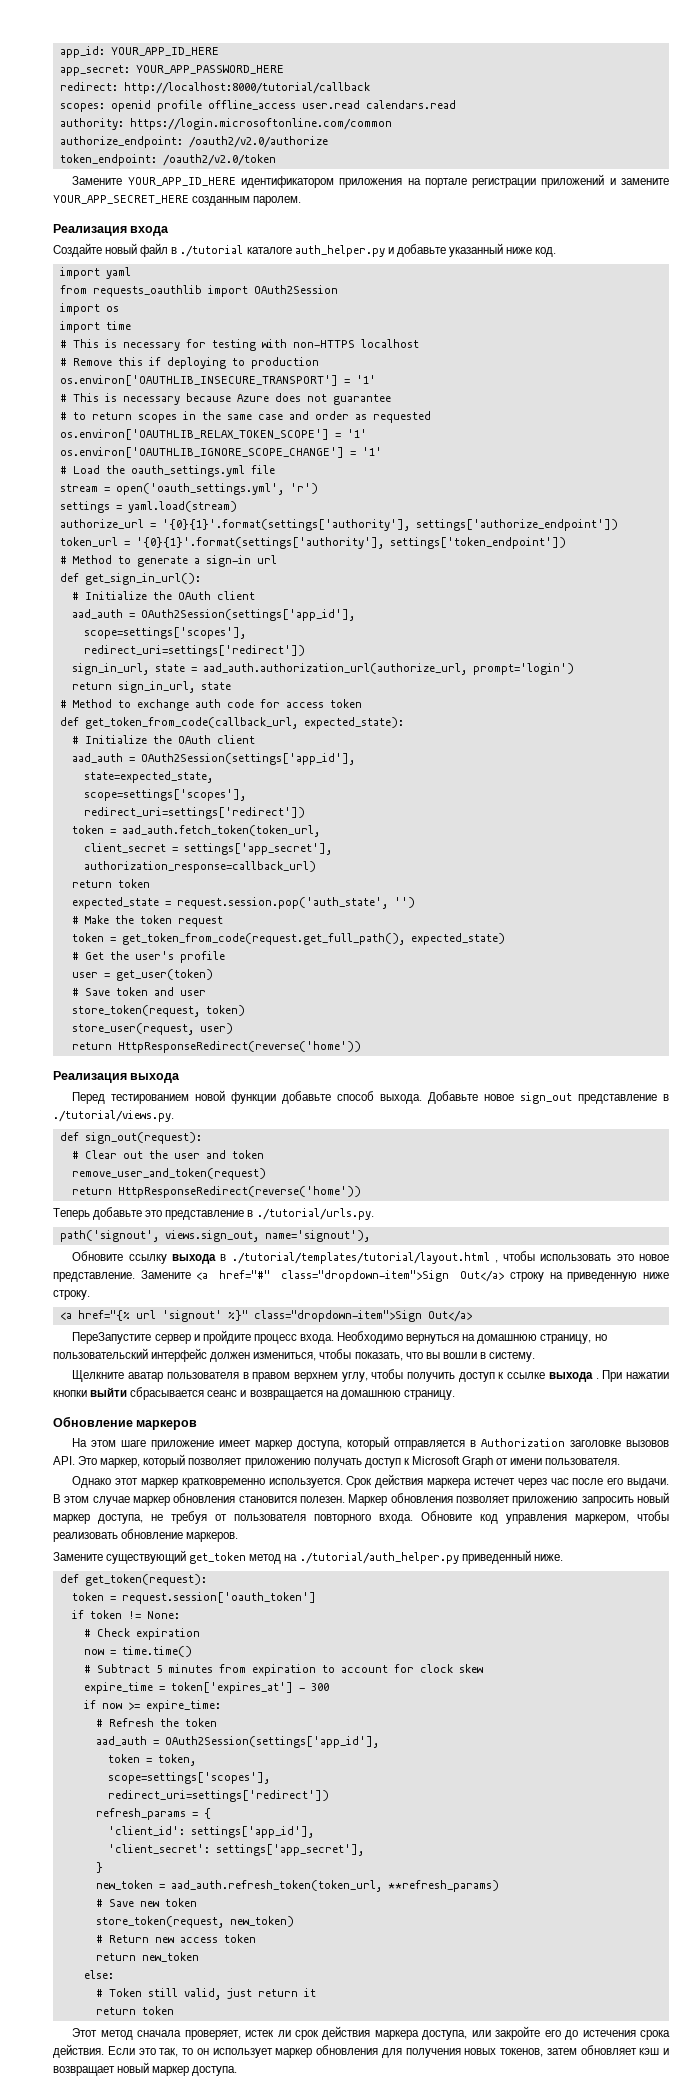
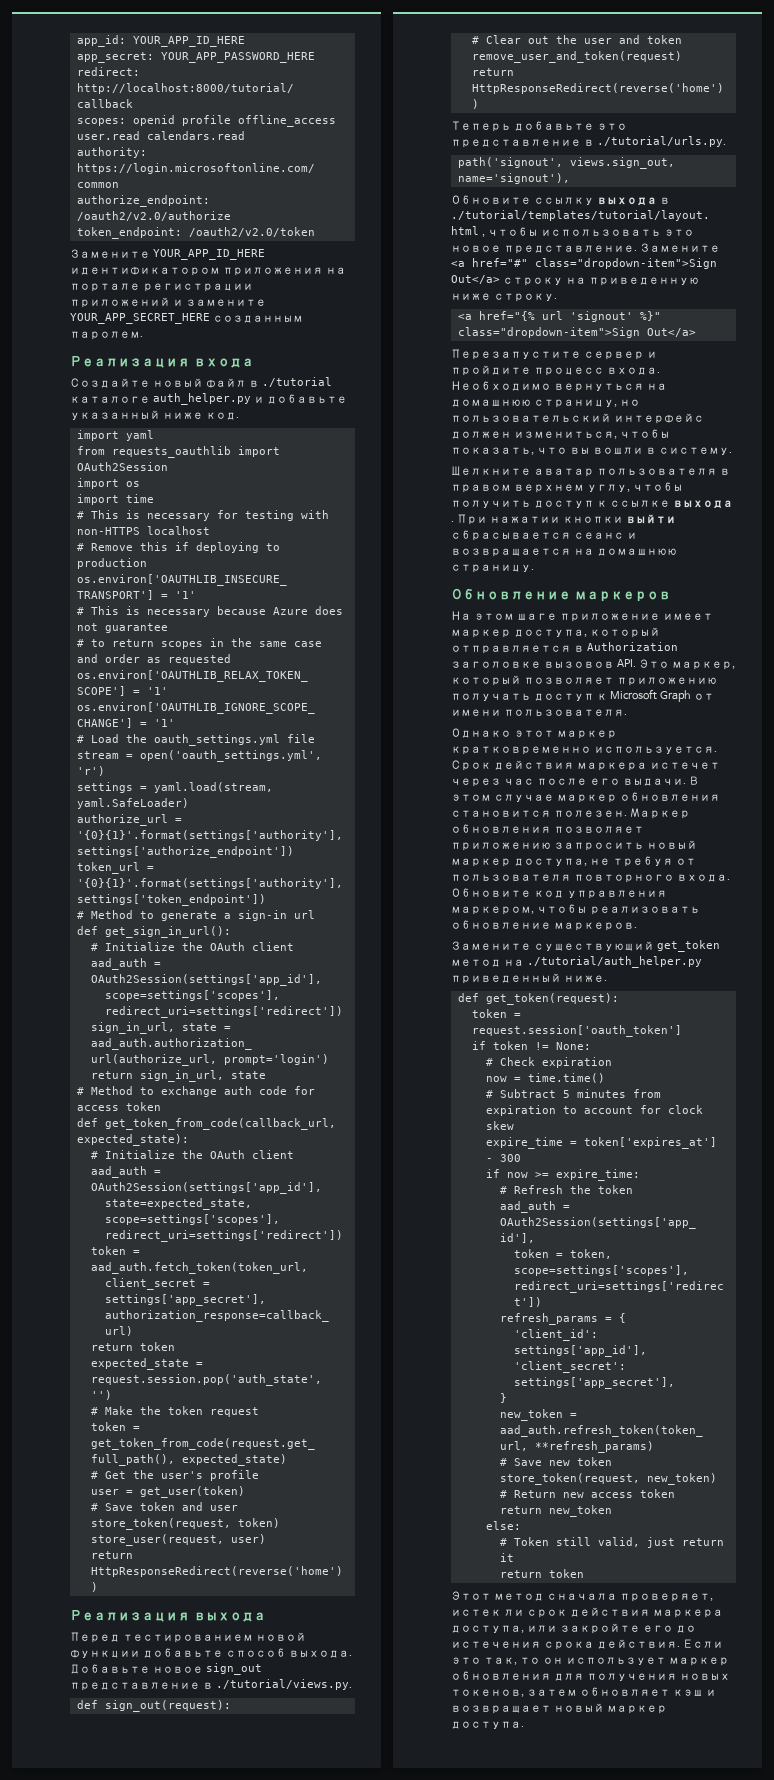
- settings = yaml.load(stream)
+ settings = yaml.load(stream, yaml.SafeLoader)
- ПереЗапустите сервер и пройдите процесс входа.
+ Перезапустите сервер и пройдите процесс входа.

